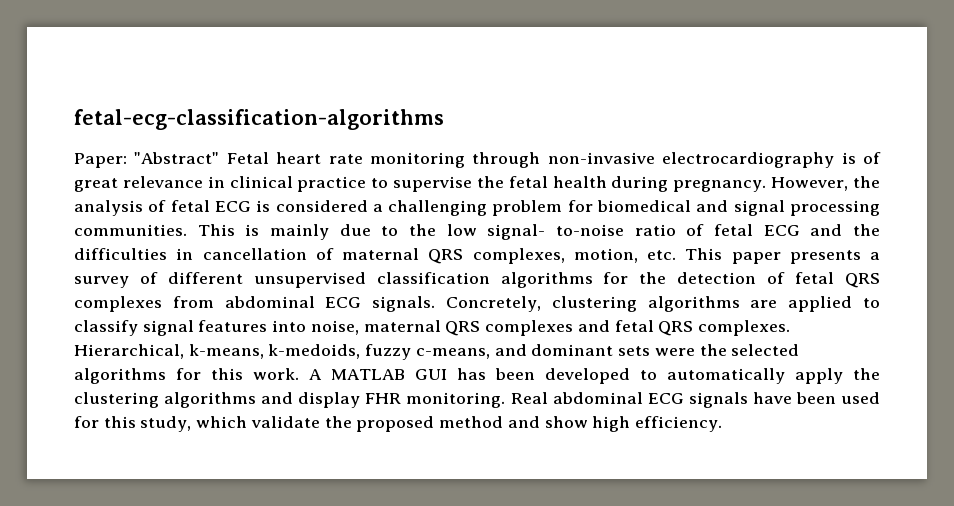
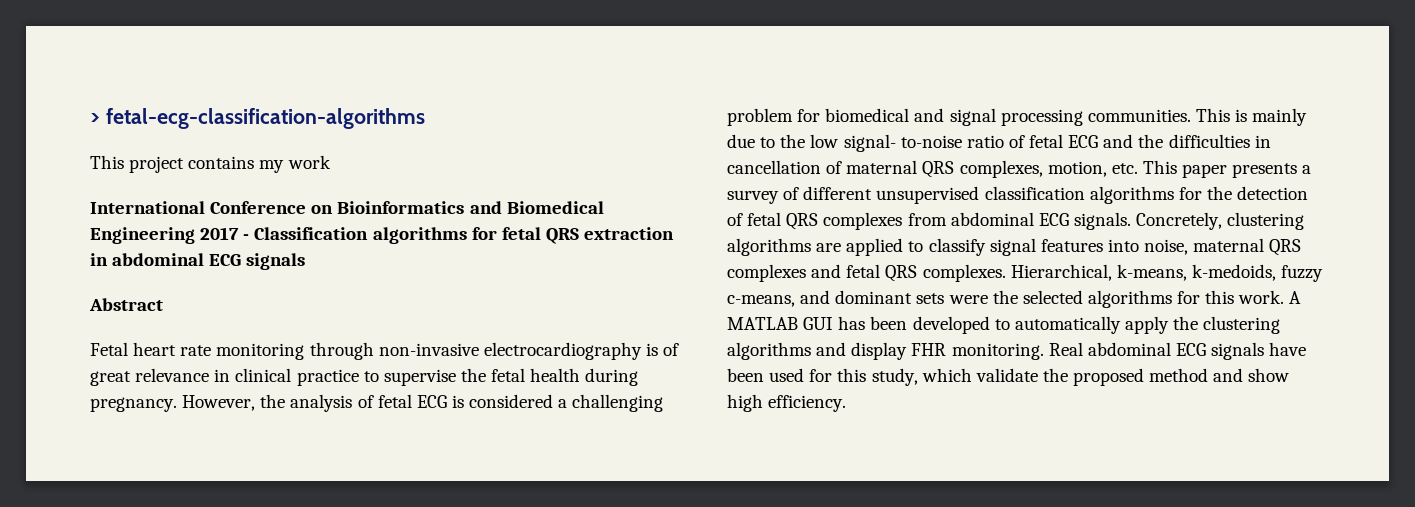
- fetal-ecg-classification-algorithms
+ > fetal-ecg-classification-algorithms
- Paper: "Abstract" Fetal heart rate monitoring through non-invasive electrocardiography is of great relevance in clinical practice to supervise the fetal health during pregnancy.
+ This project contains my work
+ International Conference on Bioinformatics and Biomedical Engineering 2017 - Classification algorithms for fetal QRS extraction in abdominal ECG signals
+ Abstract
+ Fetal heart rate monitoring through non-invasive electrocardiography is of great relevance in clinical practice to supervise the fetal health during pregnancy.

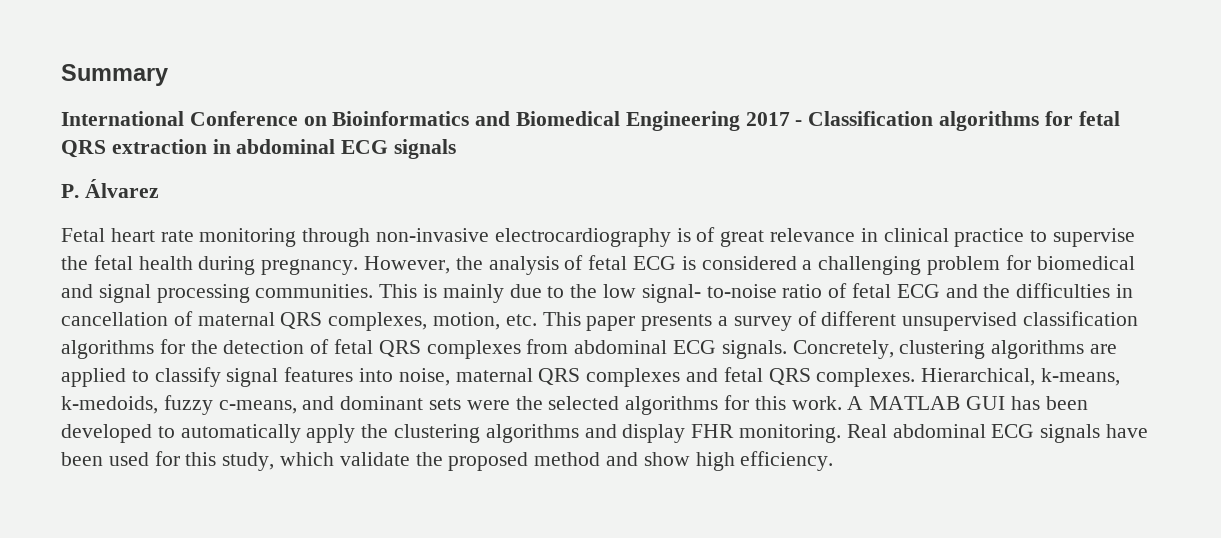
- > fetal-ecg-classification-algorithms
- This project contains my work
+ Summary
- Abstract
+ P. Álvarez

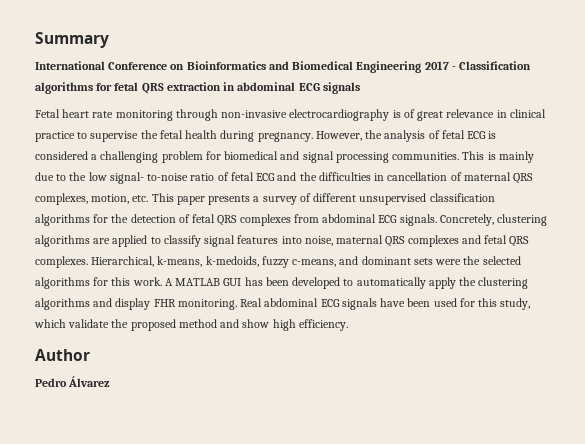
- P. Álvarez
+ Author
+ Pedro Álvarez

